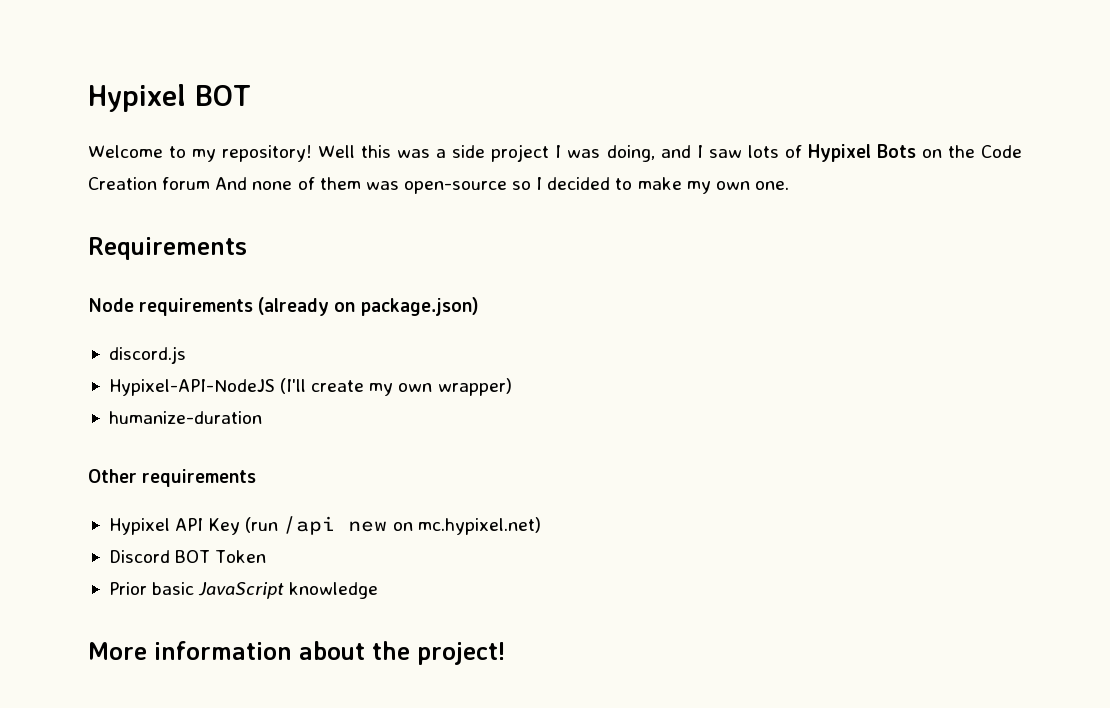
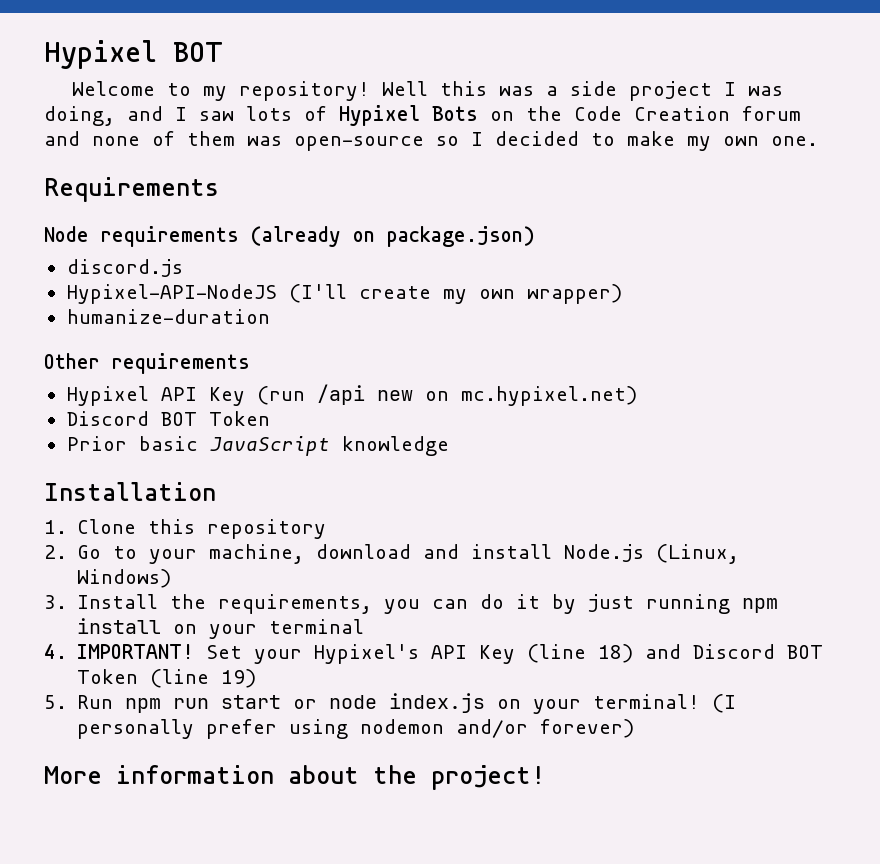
- Well this was a side project I was doing, and I saw lots of Hypixel Bots on the Code Creation forum And none of them was open-source so I decided to make my own one.
+ Well this was a side project I was doing, and I saw lots of Hypixel Bots on the Code Creation forum and none of them was open-source so I decided to make my own one.
+ Installation
+ 1. Clone this repository
+ 2. Go to your machine, download and install Node.js (Linux, Windows)
+ 3. Install the requirements, you can do it by just running npm install on your terminal
+ 4. IMPORTANT! Set your Hypixel's API Key (line 18) and Discord BOT Token (line 19)
+ 5. Run npm run start or node index.js on your terminal! (I personally prefer using nodemon and/or forever)

